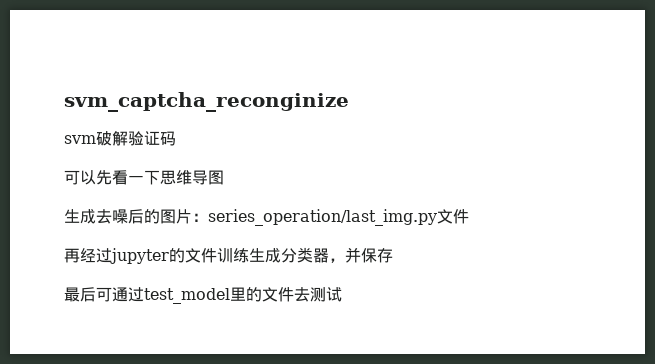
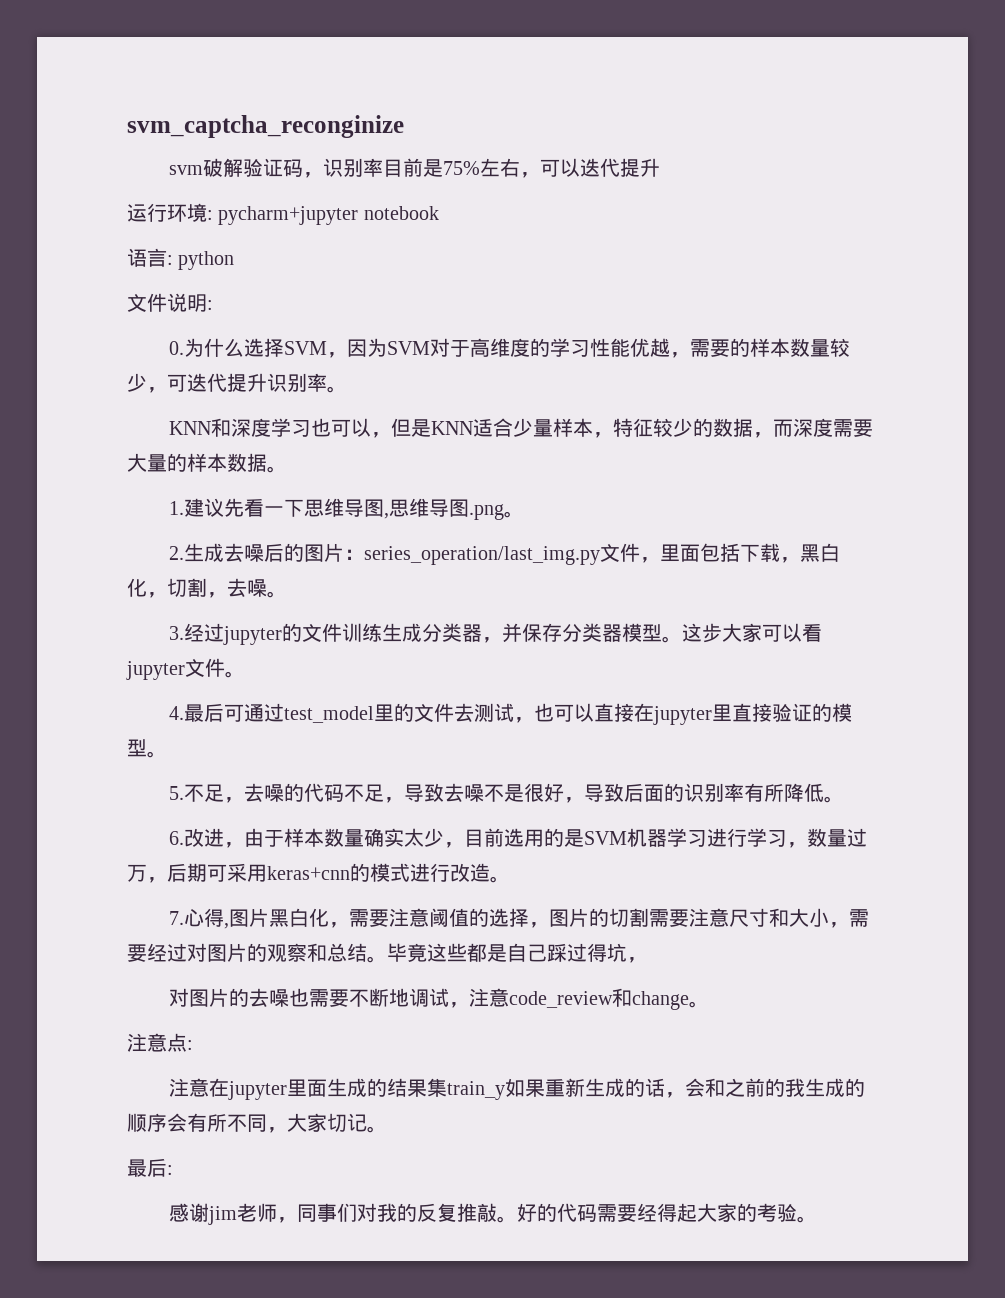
- svm破解验证码
- 可以先看一下思维导图
- 生成去噪后的图片：series_operation/last_img.py文件
- 再经过jupyter的文件训练生成分类器，并保存
- 最后可通过test_model里的文件去测试
+ svm破解验证码，识别率目前是75%左右，可以迭代提升
+ 运行环境: pycharm+jupyter notebook
+ 语言: python
+ 文件说明:
+ 0.为什么选择SVM，因为SVM对于高维度的学习性能优越，需要的样本数量较少，可迭代提升识别率。
+ KNN和深度学习也可以，但是KNN适合少量样本，特征较少的数据，而深度需要大量的样本数据。
+ 1.建议先看一下思维导图,思维导图.png。
+ 2.生成去噪后的图片：series_operation/last_img.py文件，里面包括下载，黑白化，切割，去噪。
+ 3.经过jupyter的文件训练生成分类器，并保存分类器模型。这步大家可以看jupyter文件。
+ 4.最后可通过test_model里的文件去测试，也可以直接在jupyter里直接验证的模型。
+ 5.不足，去噪的代码不足，导致去噪不是很好，导致后面的识别率有所降低。
+ 6.改进，由于样本数量确实太少，目前选用的是SVM机器学习进行学习，数量过万，后期可采用keras+cnn的模式进行改造。
+ 7.心得,图片黑白化，需要注意阈值的选择，图片的切割需要注意尺寸和大小，需要经过对图片的观察和总结。毕竟这些都是自己踩过得坑，
+ 对图片的去噪也需要不断地调试，注意code_review和change。
+ 注意点:
+ 注意在jupyter里面生成的结果集train_y如果重新生成的话，会和之前的我生成的顺序会有所不同，大家切记。
+ 最后:
+ 感谢jim老师，同事们对我的反复推敲。好的代码需要经得起大家的考验。

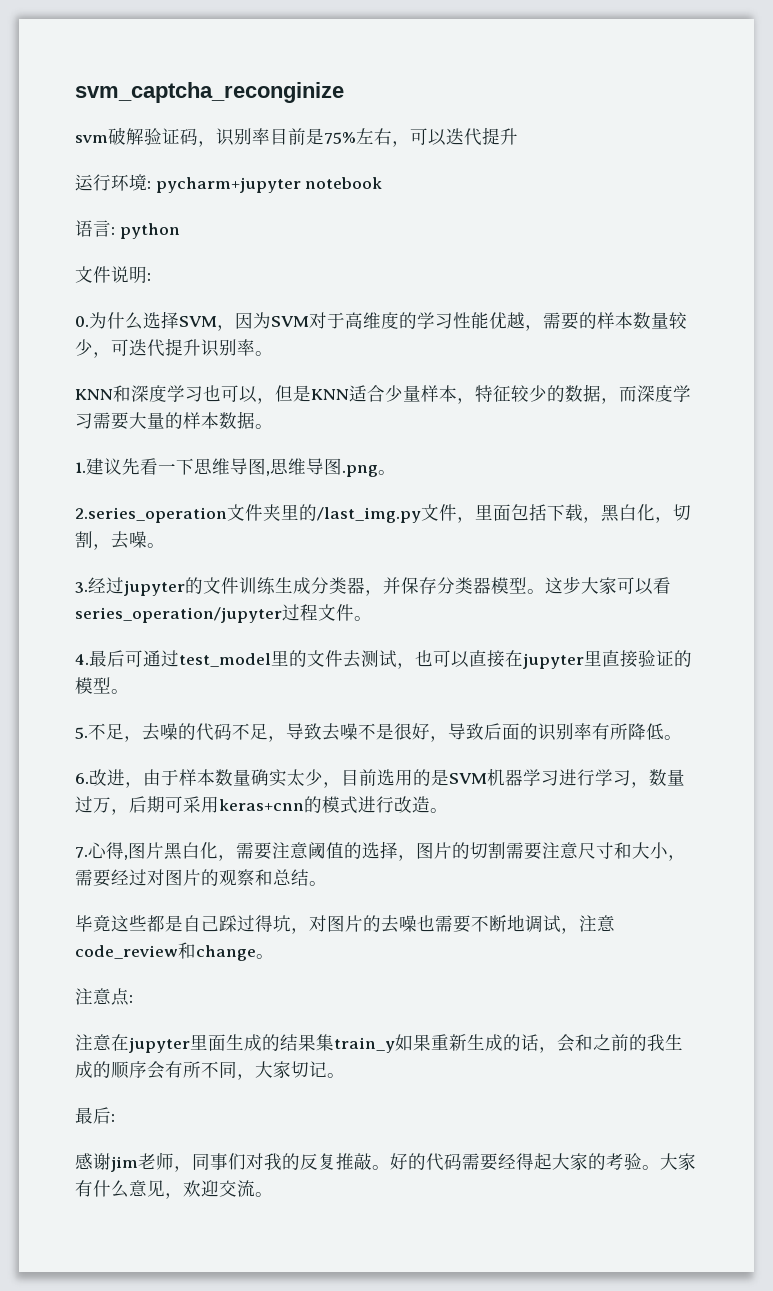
- KNN和深度学习也可以，但是KNN适合少量样本，特征较少的数据，而深度需要大量的样本数据。
+ KNN和深度学习也可以，但是KNN适合少量样本，特征较少的数据，而深度学习需要大量的样本数据。
- 2.生成去噪后的图片：series_operation/last_img.py文件，里面包括下载，黑白化，切割，去噪。
+ 2.series_operation文件夹里的/last_img.py文件，里面包括下载，黑白化，切割，去噪。
- 这步大家可以看jupyter文件。
+ 这步大家可以看series_operation/jupyter过程文件。
- 7.心得,图片黑白化，需要注意阈值的选择，图片的切割需要注意尺寸和大小，需要经过对图片的观察和总结。毕竟这些都是自己踩过得坑，
- 对图片的去噪也需要不断地调试，注意code_review和change。
+ 7.心得,图片黑白化，需要注意阈值的选择，图片的切割需要注意尺寸和大小，需要经过对图片的观察和总结。
+ 毕竟这些都是自己踩过得坑，对图片的去噪也需要不断地调试，注意code_review和change。
+ 大家有什么意见，欢迎交流。

